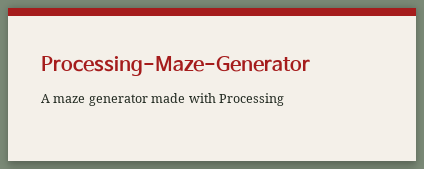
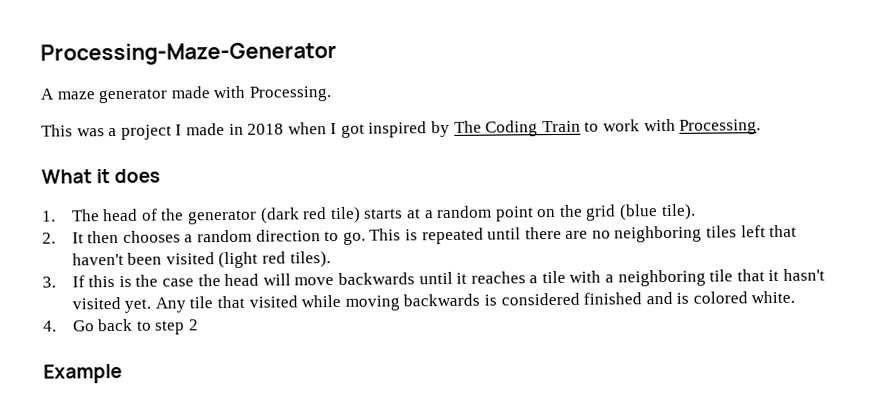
- A maze generator made with Processing
+ A maze generator made with Processing.
+ This was a project I made in 2018 when I got inspired by The Coding Train to work with Processing.
+ What it does
+ 1. The head of the generator (dark red tile) starts at a random point on the grid (blue tile).
+ 2. It then chooses a random direction to go. This is repeated until there are no neighboring tiles left that haven't been visited (light red tiles).
+ 3. If this is the case the head will move backwards until it reaches a tile with a neighboring tile that it hasn't visited yet. Any tile that visited while moving backwards is considered finished and is colored white.
+ 4. Go back to step 2
+ Example

